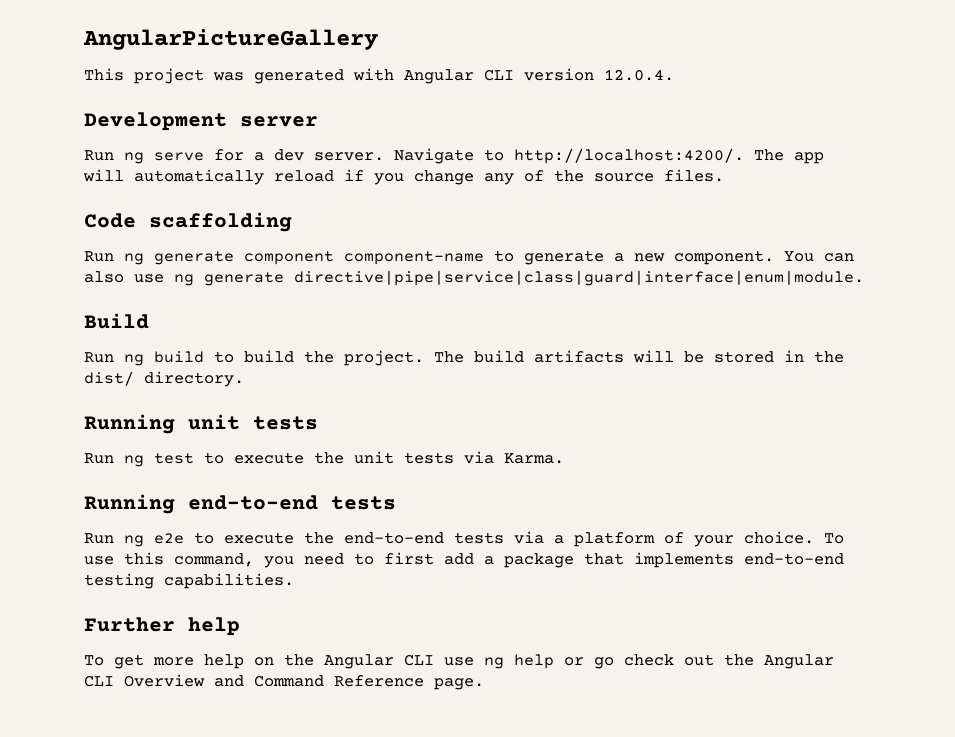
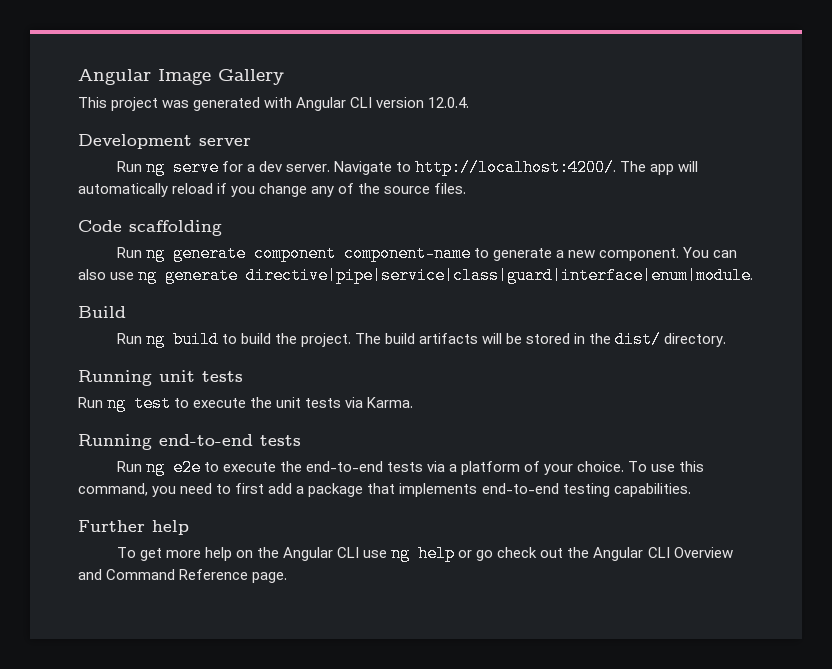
- AngularPictureGallery
+ Angular Image Gallery

